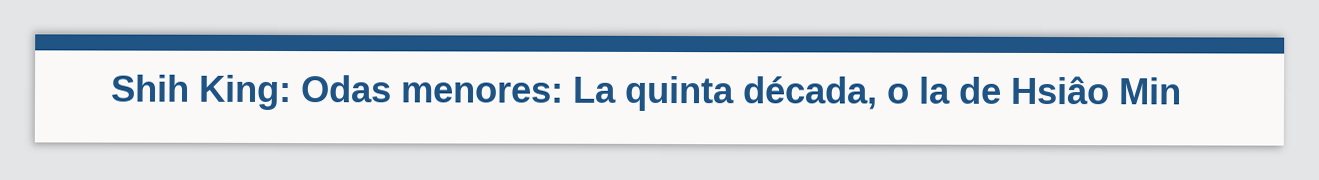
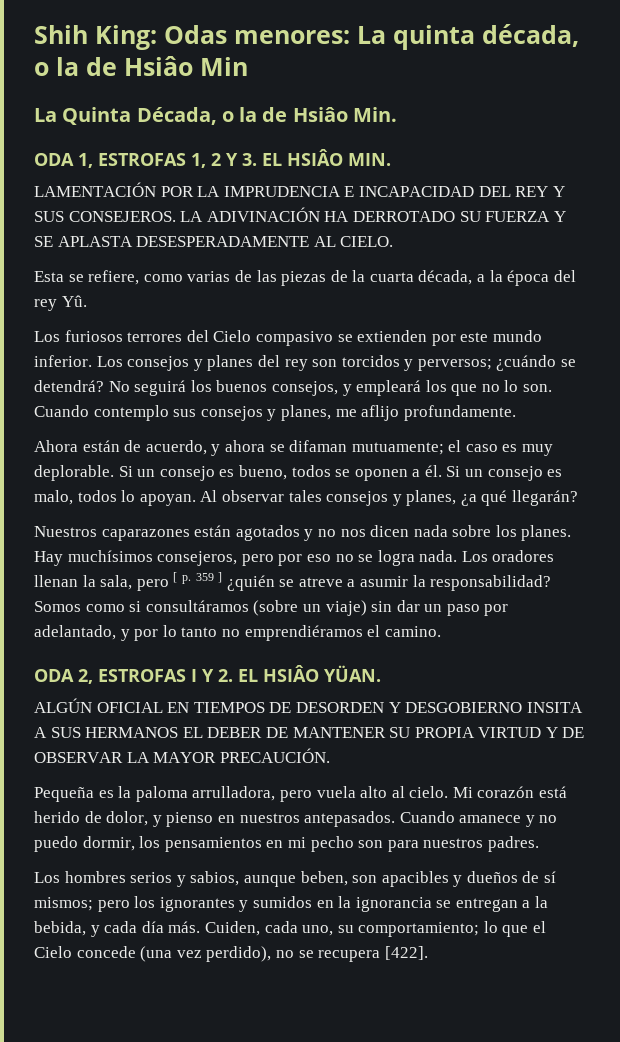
+ La Quinta Década, o la de Hsiâo Min.
+ ODA 1, ESTROFAS 1, 2 Y 3. EL HSIÂO MIN.
+ LAMENTACIÓN POR LA IMPRUDENCIA E INCAPACIDAD DEL REY Y SUS CONSEJEROS. LA ADIVINACIÓN HA DERROTADO SU FUERZA Y SE APLASTA DESESPERADAMENTE AL CIELO.
+ Esta se refiere, como varias de las piezas de la cuarta década, a la época del rey Yû.
+ Los furiosos terrores del Cielo compasivo se extienden por este mundo inferior. Los consejos y planes del rey son torcidos y perversos; ¿cuándo se detendrá? No seguirá los buenos consejos, y empleará los que no lo son. Cuando contemplo sus consejos y planes, me aflijo profundamente.
+ Ahora están de acuerdo, y ahora se difaman mutuamente; el caso es muy deplorable. Si un consejo es bueno, todos se oponen a él. Si un consejo es malo, todos lo apoyan. Al observar tales consejos y planes, ¿a qué llegarán?
+ Nuestros caparazones están agotados y no nos dicen nada sobre los planes. Hay muchísimos consejeros, pero por eso no se logra nada. Los oradores llenan la sala, pero [ p. 359 ] ¿quién se atreve a asumir la responsabilidad? Somos como si consultáramos (sobre un viaje) sin dar un paso por adelantado, y por lo tanto no emprendiéramos el camino.
+ ODA 2, ESTROFAS I Y 2. EL HSIÂO YÜAN.
+ ALGÚN OFICIAL EN TIEMPOS DE DESORDEN Y DESGOBIERNO INSITA A SUS HERMANOS EL DEBER DE MANTENER SU PROPIA VIRTUD Y DE OBSERVAR LA MAYOR PRECAUCIÓN.
+ Pequeña es la paloma arrulladora, pero vuela alto al cielo. Mi corazón está herido de dolor, y pienso en nuestros antepasados. Cuando amanece y no puedo dormir, los pensamientos en mi pecho son para nuestros padres.
+ Los hombres serios y sabios, aunque beben, son apacibles y dueños de sí mismos; pero los ignorantes y sumidos en la ignorancia se entregan a la bebida, y cada día más. Cuiden, cada uno, su comportamiento; lo que el Cielo concede (una vez perdido), no se recupera [422].

